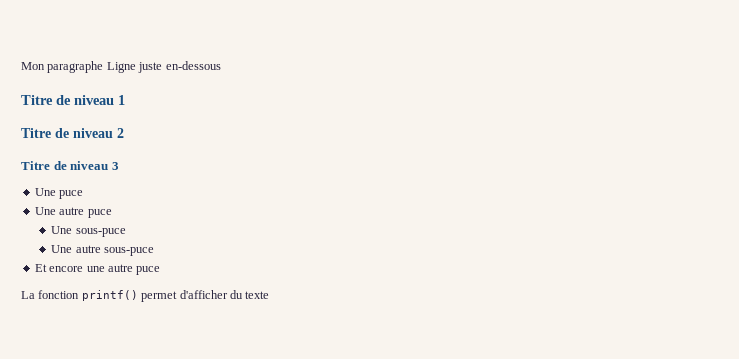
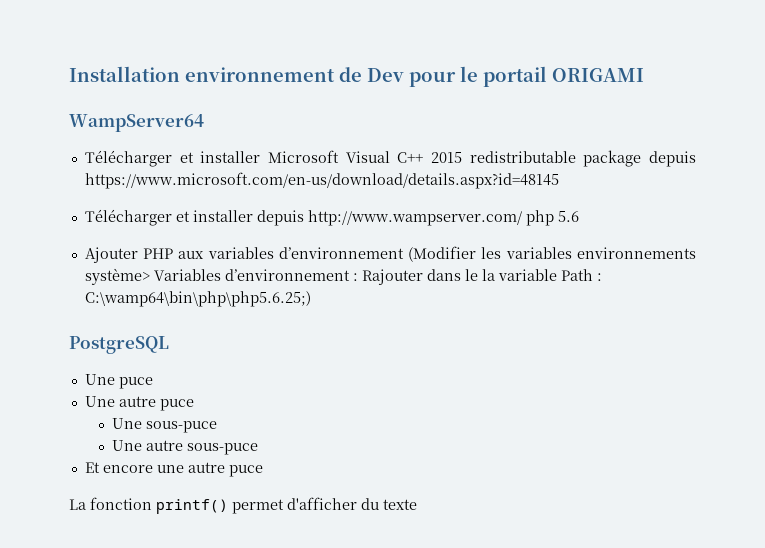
- Mon paragraphe Ligne juste en-dessous
- Titre de niveau 1
- Titre de niveau 2
- Titre de niveau 3
+ Installation environnement de Dev pour le portail ORIGAMI
+ WampServer64
+ Télécharger et installer Microsoft Visual C++ 2015 redistributable package depuis https://www.microsoft.com/en-us/download/details.aspx?id=48145
+ Télécharger et installer depuis http://www.wampserver.com/ php 5.6
+ Ajouter PHP aux variables d’environnement (Modifier les variables environnements système> Variables d’environnement : Rajouter dans le la variable Path : C:\wamp64\bin\php\php5.6.25;)
+ PostgreSQL

